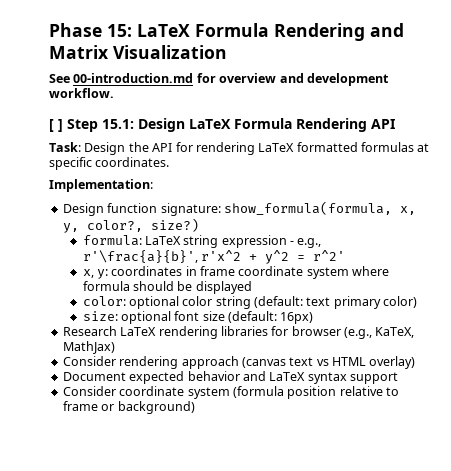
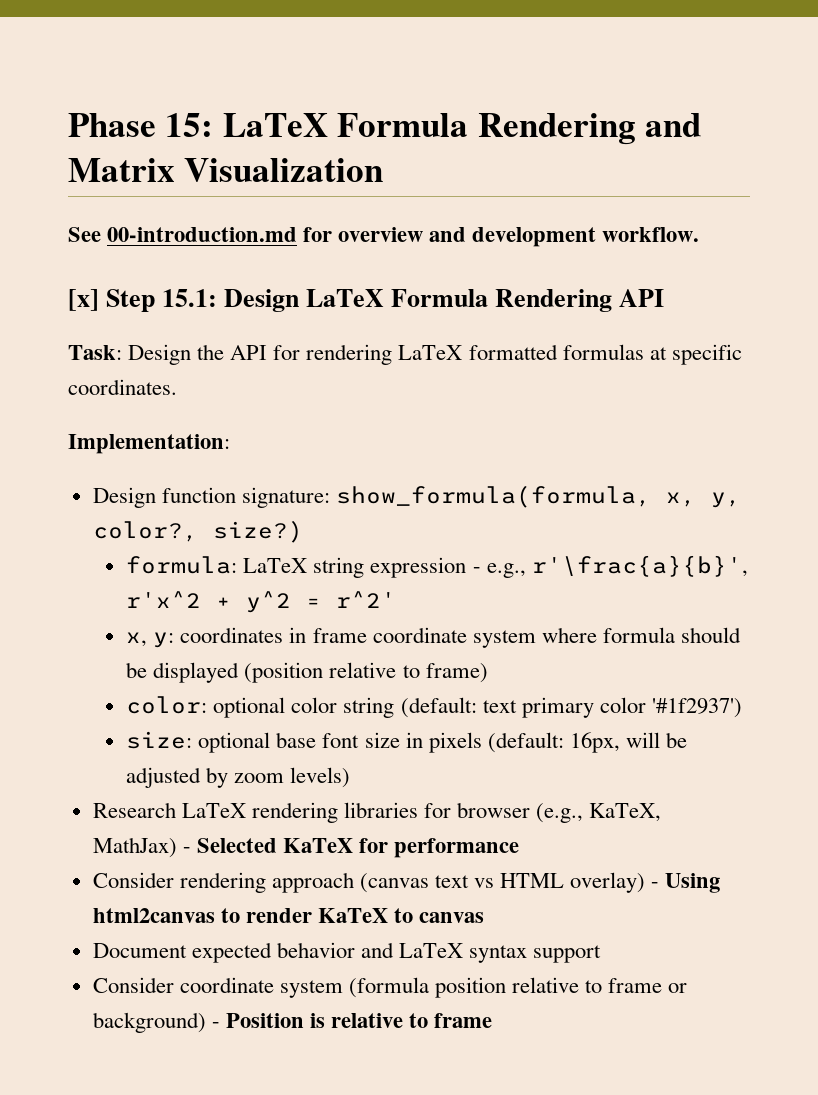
- [ ] Step 15.1: Design LaTeX Formula Rendering API
+ [x] Step 15.1: Design LaTeX Formula Rendering API
- x, y: coordinates in frame coordinate system where formula should be displayed
+ x, y: coordinates in frame coordinate system where formula should be displayed (position relative to frame)
- color: optional color string (default: text primary color)
+ color: optional color string (default: text primary color '#1f2937')
- size: optional font size (default: 16px)
+ size: optional base font size in pixels (default: 16px, will be adjusted by zoom levels)
- Research LaTeX rendering libraries for browser (e.g., KaTeX, MathJax)
+ Research LaTeX rendering libraries for browser (e.g., KaTeX, MathJax) - Selected KaTeX for performance
- Consider rendering approach (canvas text vs HTML overlay)
+ Consider rendering approach (canvas text vs HTML overlay) - Using html2canvas to render KaTeX to canvas
- Consider coordinate system (formula position relative to frame or background)
+ Consider coordinate system (formula position relative to frame or background) - Position is relative to frame

